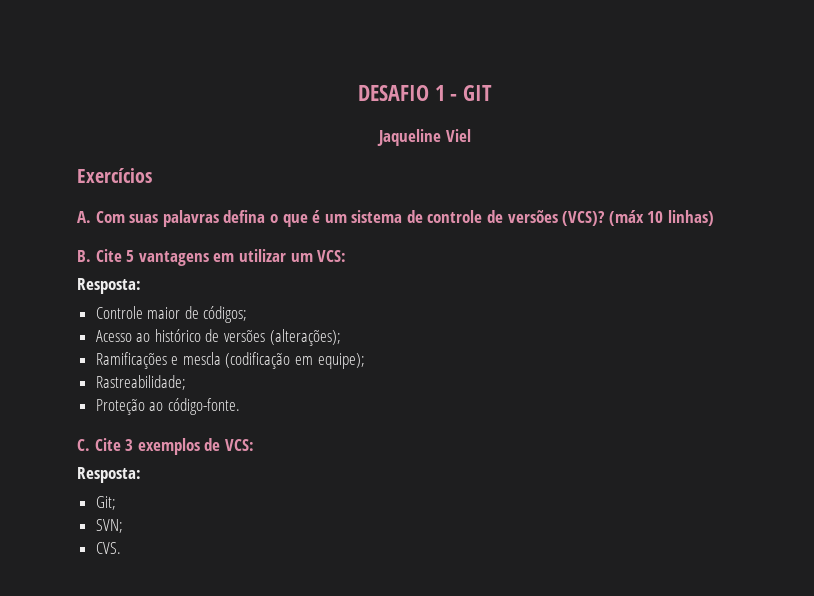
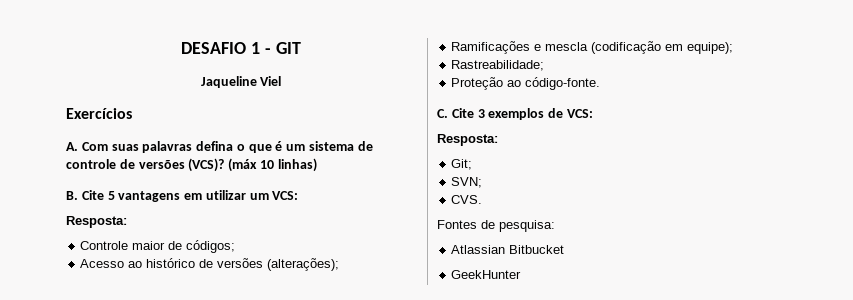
+ Fontes de pesquisa:
+ Atlassian Bitbucket
+ GeekHunter

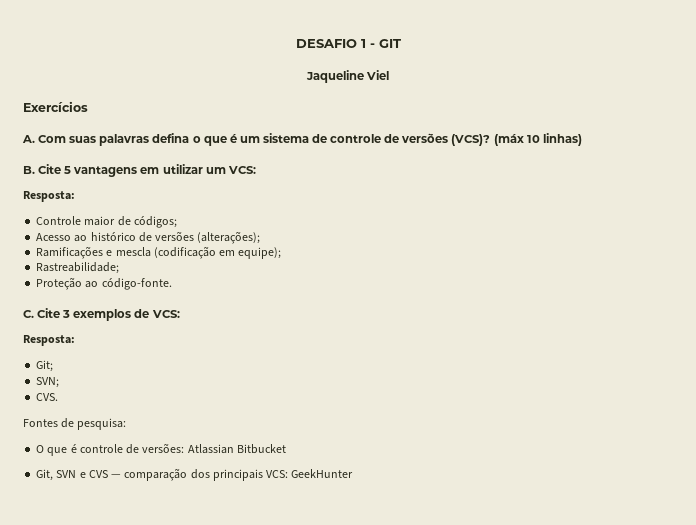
- Atlassian Bitbucket
- GeekHunter
+ O que é controle de versões: Atlassian Bitbucket
+ Git, SVN e CVS — comparação dos principais VCS: GeekHunter

